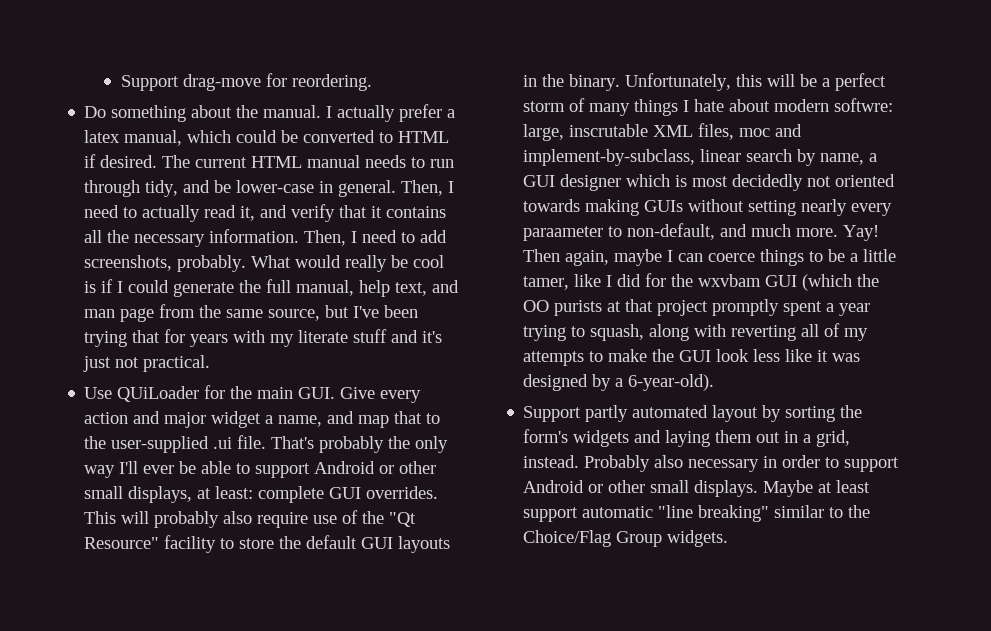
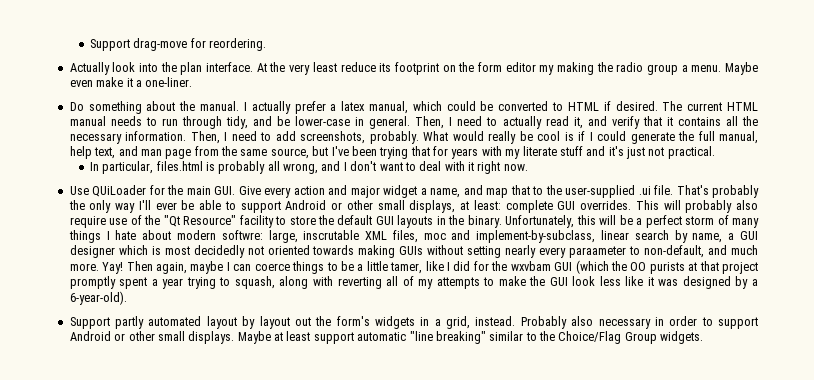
+ Actually look into the plan interface. At the very least reduce its footprint on the form editor my making the radio group a menu. Maybe even make it a one-liner.
+ In particular, files.html is probably all wrong, and I don't want to deal with it right now.
- Support partly automated layout by sorting the form's widgets and laying them out in a grid, instead.
+ Support partly automated layout by layout out the form's widgets in a grid, instead.

